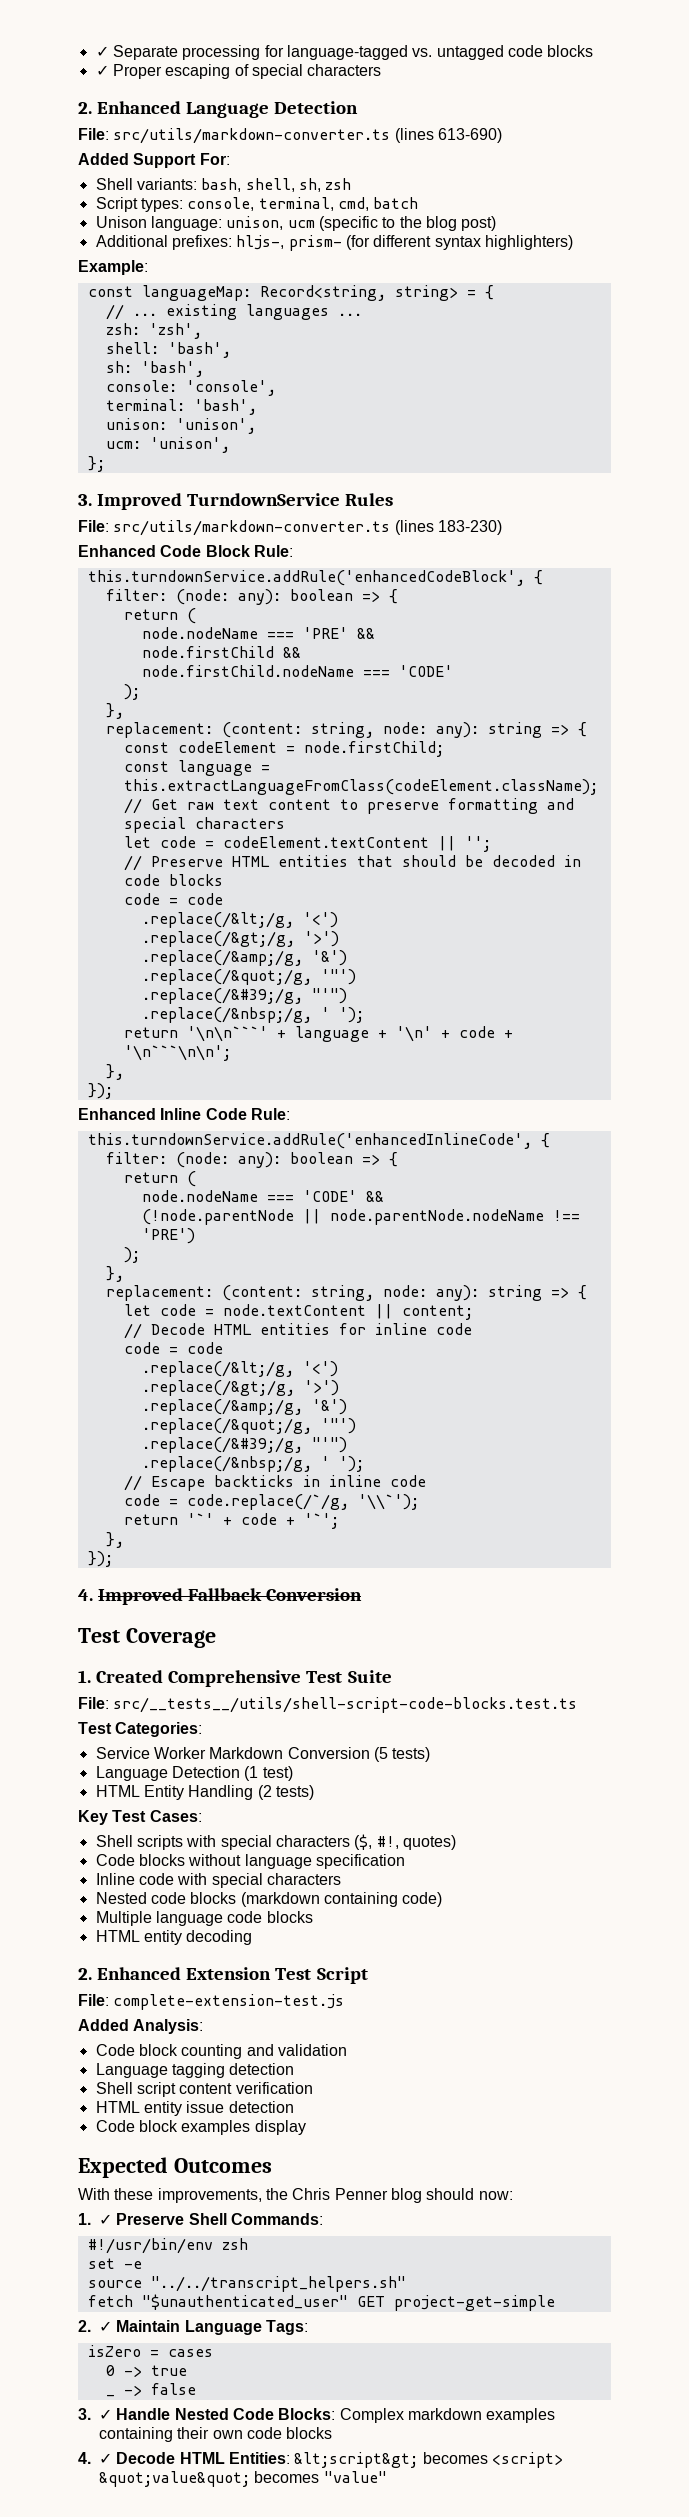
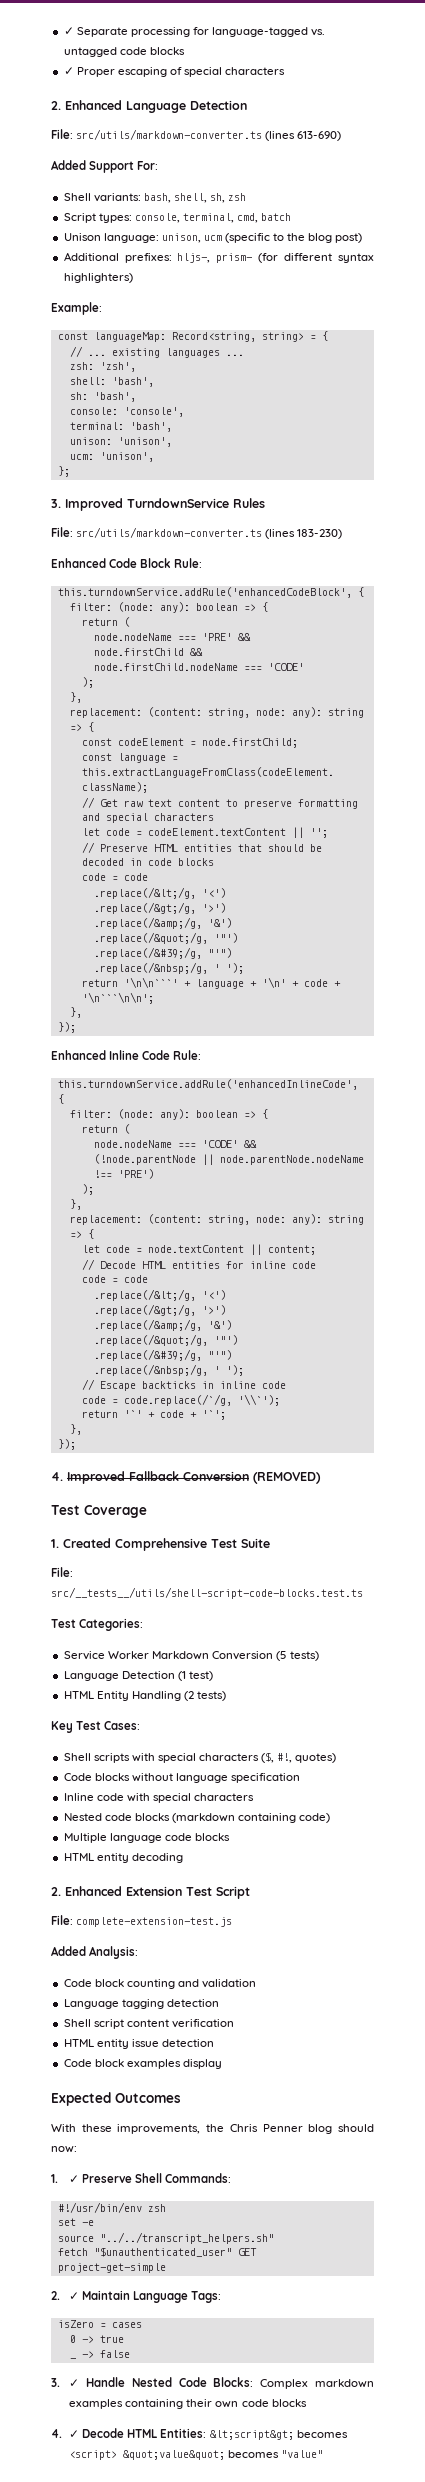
- 4. Improved Fallback Conversion
+ 4. Improved Fallback Conversion (REMOVED)

